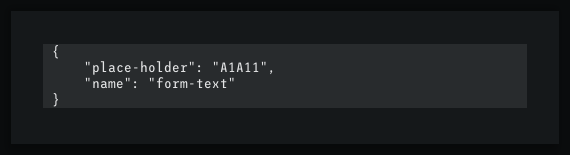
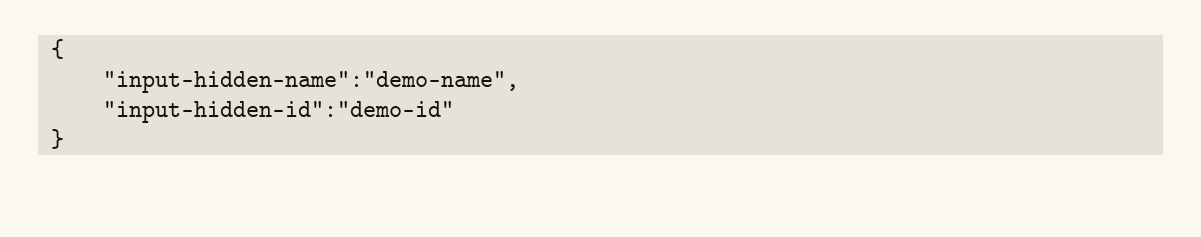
- "place-holder": "A1A11",
- "name": "form-text"
+ "input-hidden-name":"demo-name",
+ "input-hidden-id":"demo-id"

